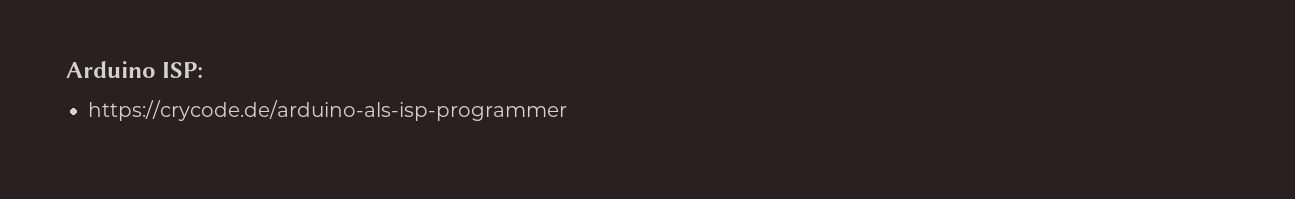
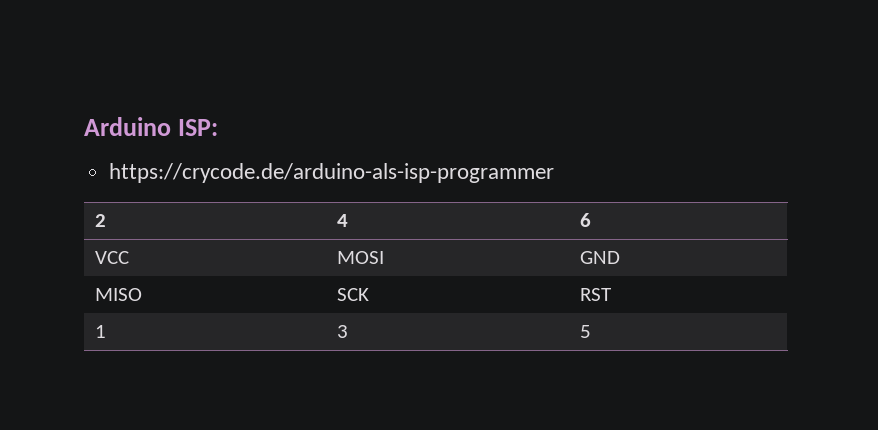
+ 2 | 4 | 6
+ VCC | MOSI | GND
+ MISO | SCK | RST
+ 1 | 3 | 5

